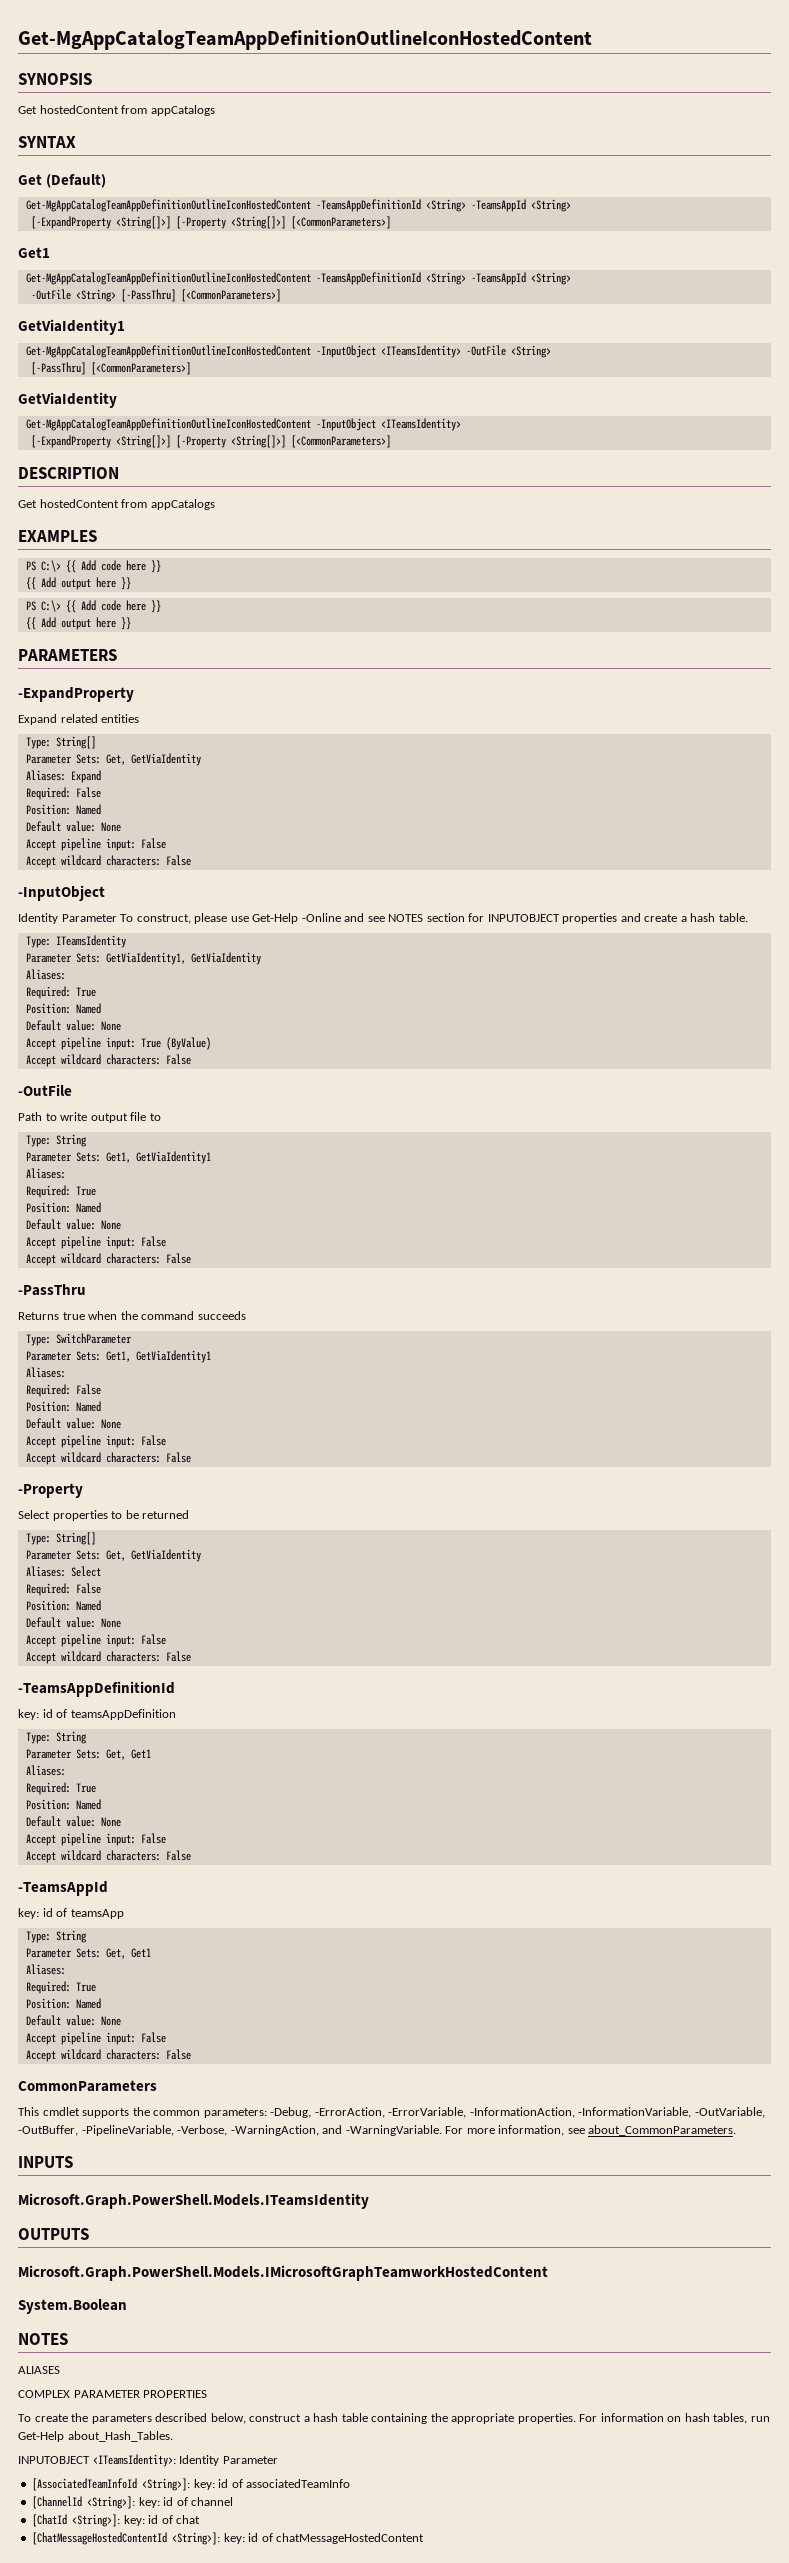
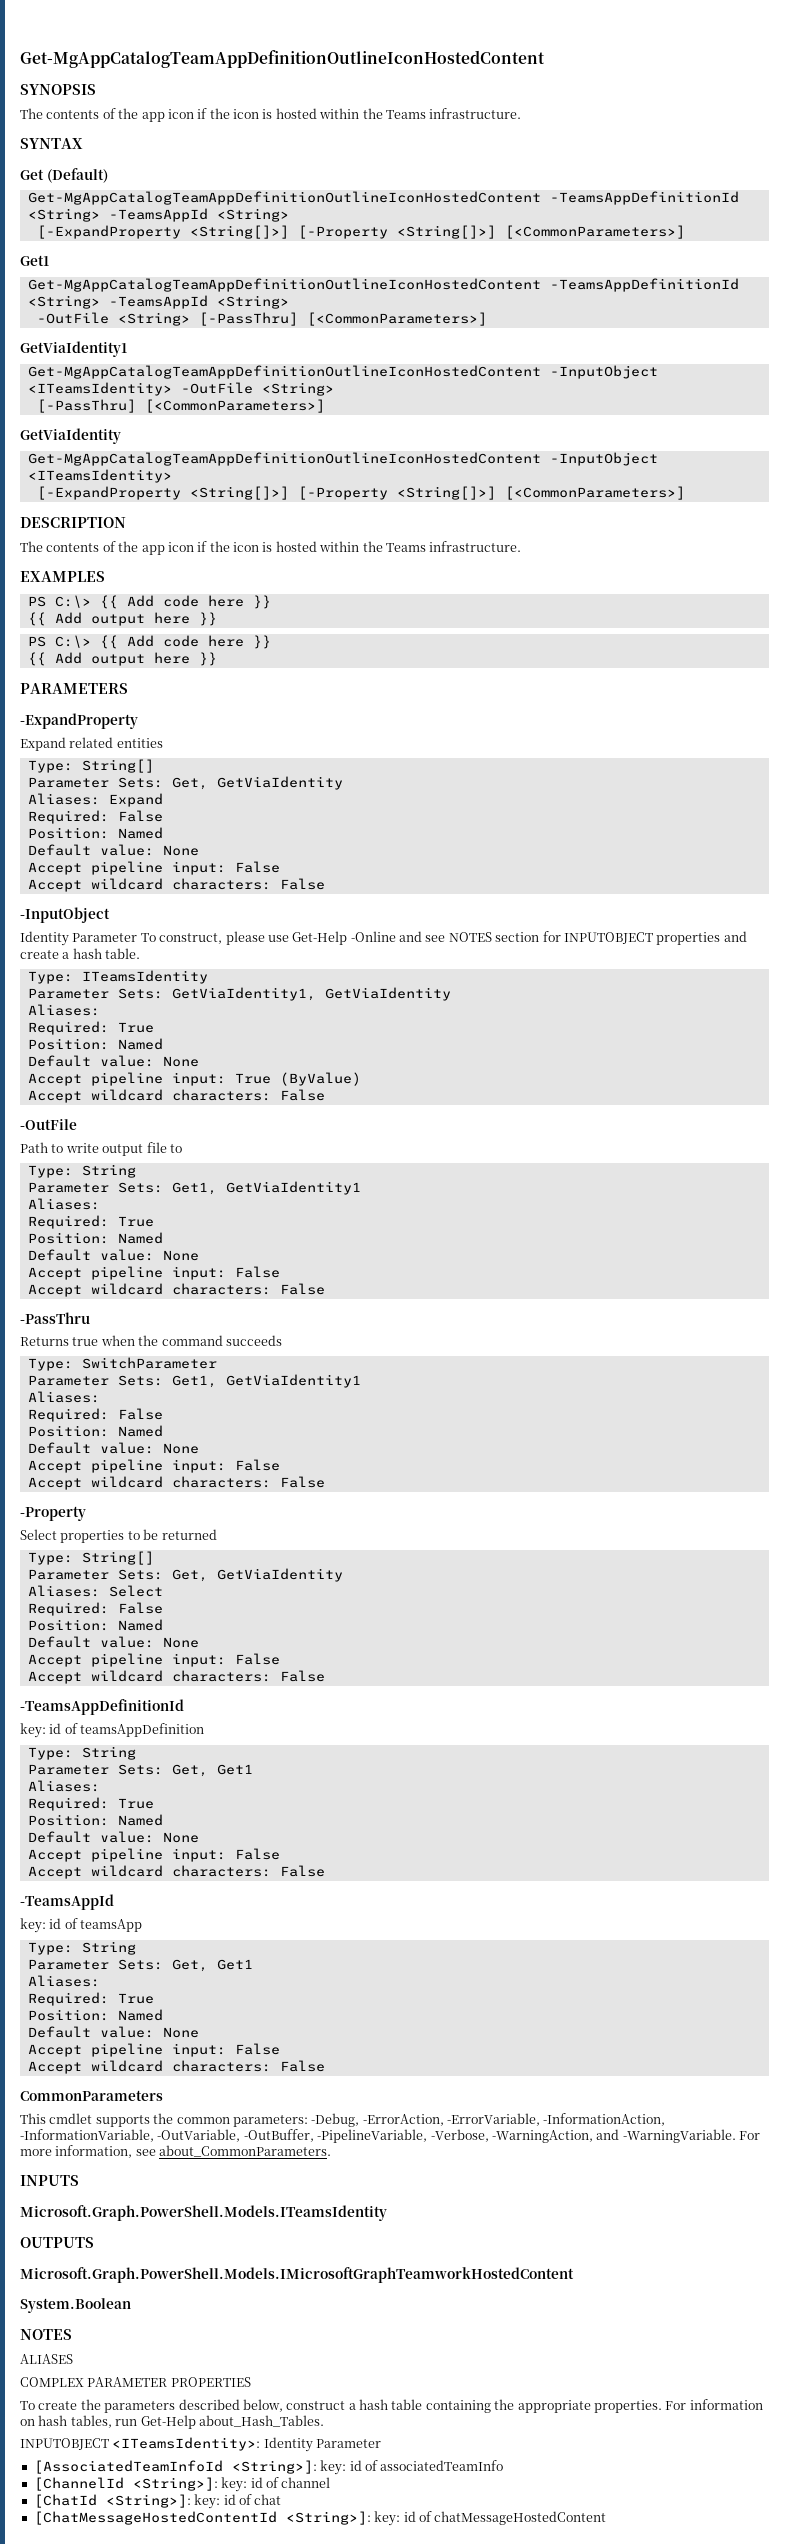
  SYNOPSIS
- Get hostedContent from appCatalogs
+ The contents of the app icon if the icon is hosted within the Teams infrastructure.
  DESCRIPTION
- Get hostedContent from appCatalogs
+ The contents of the app icon if the icon is hosted within the Teams infrastructure.

